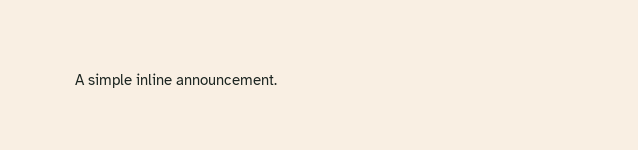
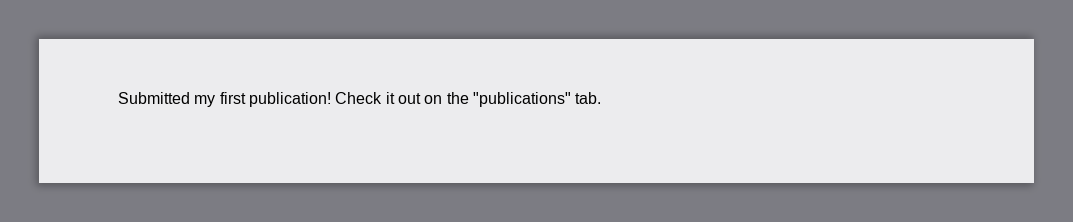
- A simple inline announcement.
+ Submitted my first publication! Check it out on the "publications" tab.

